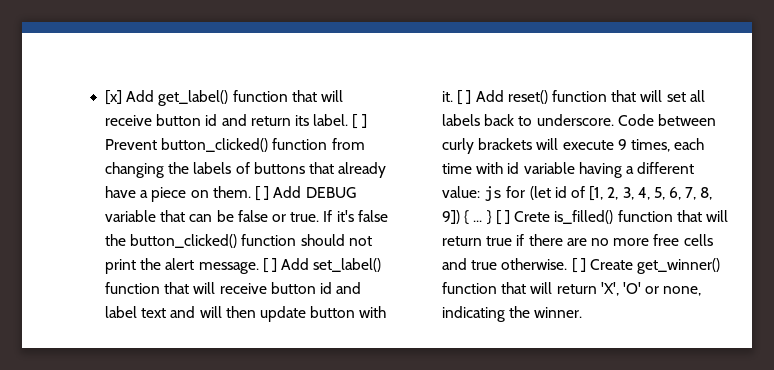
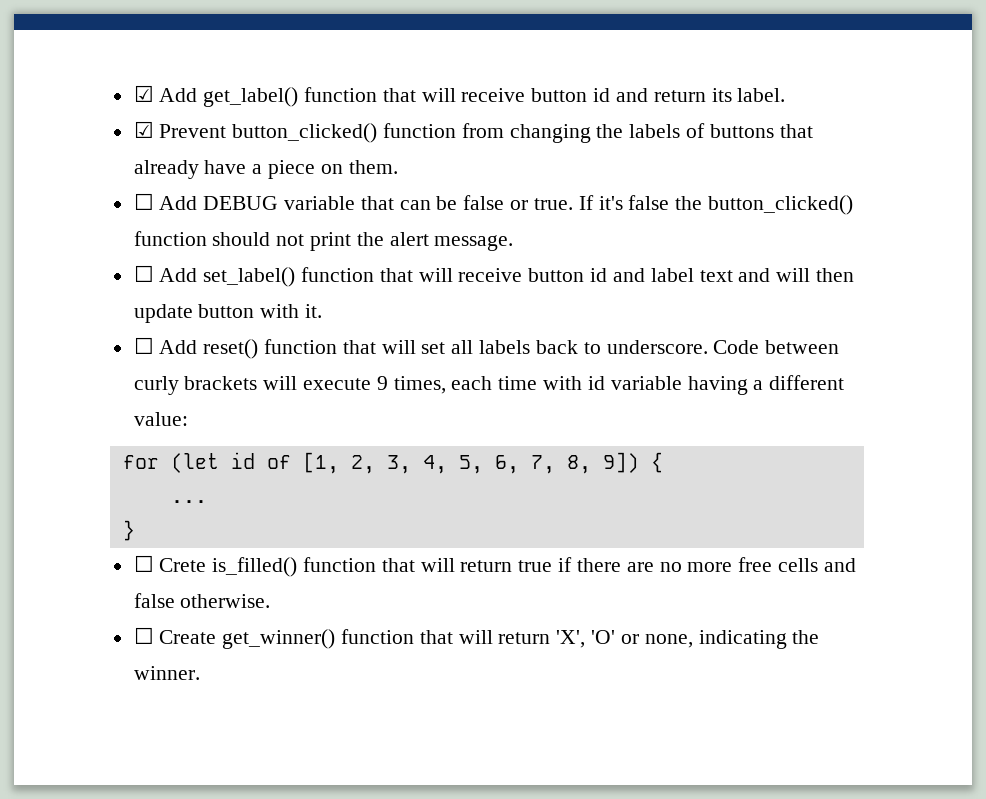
- [x] Add get_label() function that will receive button id and return its label. [ ] Prevent button_clicked() function from changing the labels of buttons that already have a piece on them. [ ] Add DEBUG variable that can be false or true.
+ ☑ Add get_label() function that will receive button id and return its label.
+ ☑ Prevent button_clicked() function from changing the labels of buttons that already have a piece on them.
+ ☐ Add DEBUG variable that can be false or true.
- If it's false the button_clicked() function should not print the alert message. [ ] Add set_label() function that will receive button id and label text and will then update button with it. [ ] Add reset() function that will set all labels back to underscore.
+ If it's false the button_clicked() function should not print the alert message.
+ ☐ Add set_label() function that will receive button id and label text and will then update button with it.
+ ☐ Add reset() function that will set all labels back to underscore.
- Code between curly brackets will execute 9 times, each time with id variable having a different value: js for (let id of [1, 2, 3, 4, 5, 6, 7, 8, 9]) { ... } [ ] Crete is_filled() function that will return true if there are no more free cells and true otherwise. [ ] Create get_winner() function that will return 'X', 'O' or none, indicating the winner.
+ Code between curly brackets will execute 9 times, each time with id variable having a different value:
+ for (let id of [1, 2, 3, 4, 5, 6, 7, 8, 9]) {
+ ...
+ }
+ ☐ Crete is_filled() function that will return true if there are no more free cells and false otherwise.
+ ☐ Create get_winner() function that will return 'X', 'O' or none, indicating the winner.

